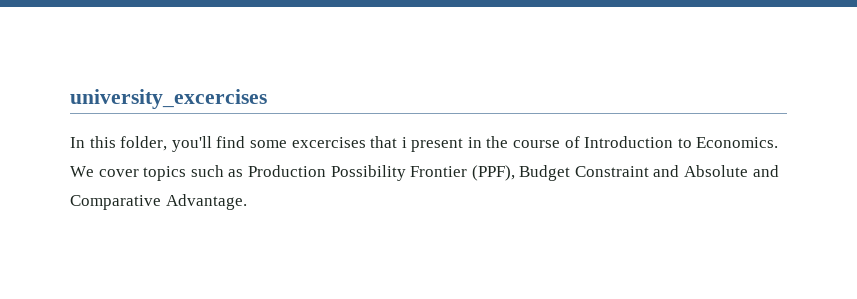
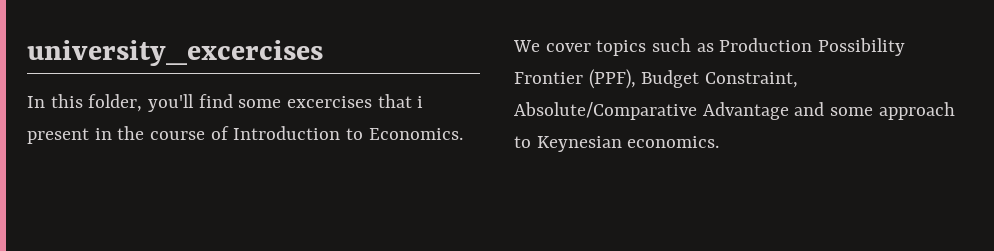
- We cover topics such as Production Possibility Frontier (PPF), Budget Constraint and Absolute and Comparative Advantage.
+ We cover topics such as Production Possibility Frontier (PPF), Budget Constraint, Absolute/Comparative Advantage and some approach to Keynesian economics.

